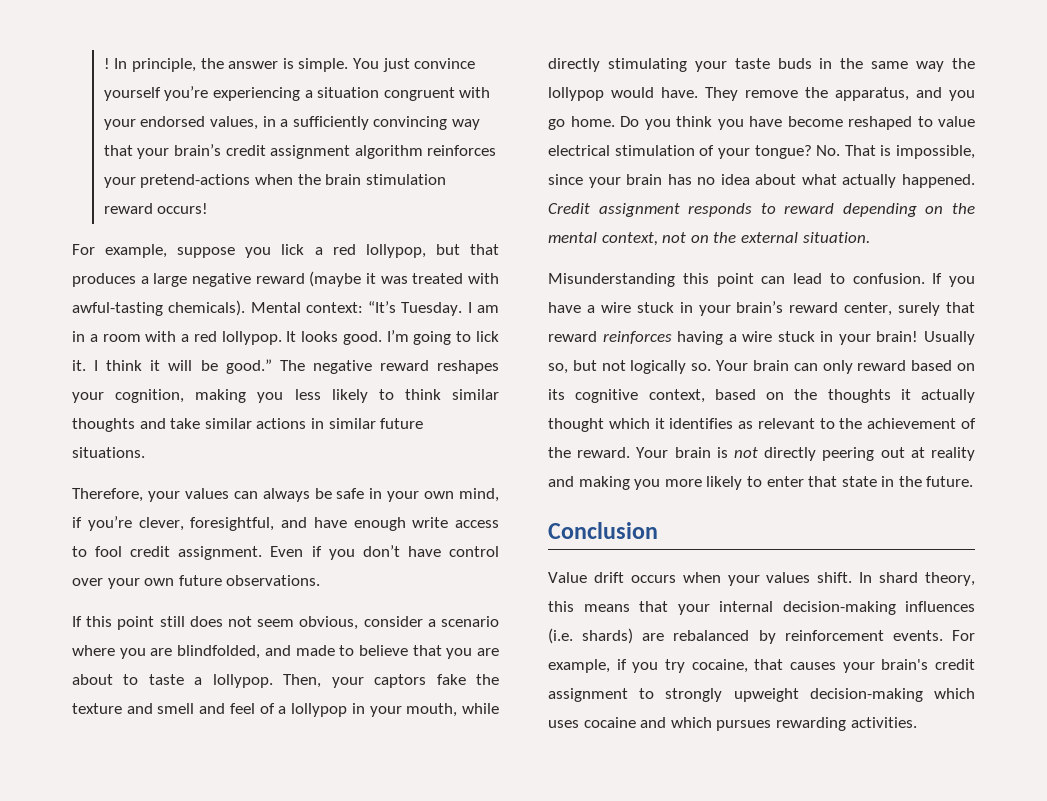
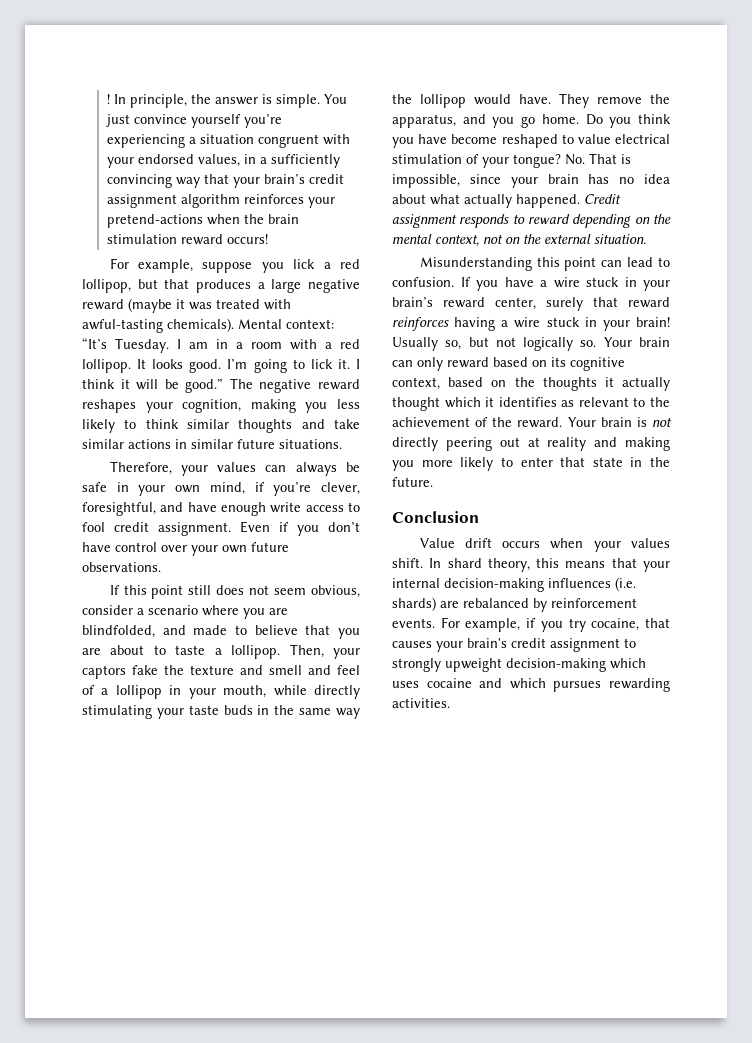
- For example, suppose you lick a red lollypop, but that produces a large negative reward (maybe it was treated with awful-tasting chemicals).
+ For example, suppose you lick a red lollipop, but that produces a large negative reward (maybe it was treated with awful-tasting chemicals).
- I am in a room with a red lollypop.
+ I am in a room with a red lollipop.
- If this point still does not seem obvious, consider a scenario where you are blindfolded, and made to believe that you are about to taste a lollypop.
+ If this point still does not seem obvious, consider a scenario where you are blindfolded, and made to believe that you are about to taste a lollipop.
- Then, your captors fake the texture and smell and feel of a lollypop in your mouth, while directly stimulating your taste buds in the same way the lollypop would have.
+ Then, your captors fake the texture and smell and feel of a lollipop in your mouth, while directly stimulating your taste buds in the same way the lollipop would have.

